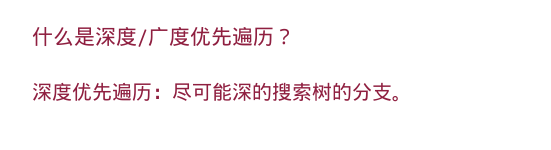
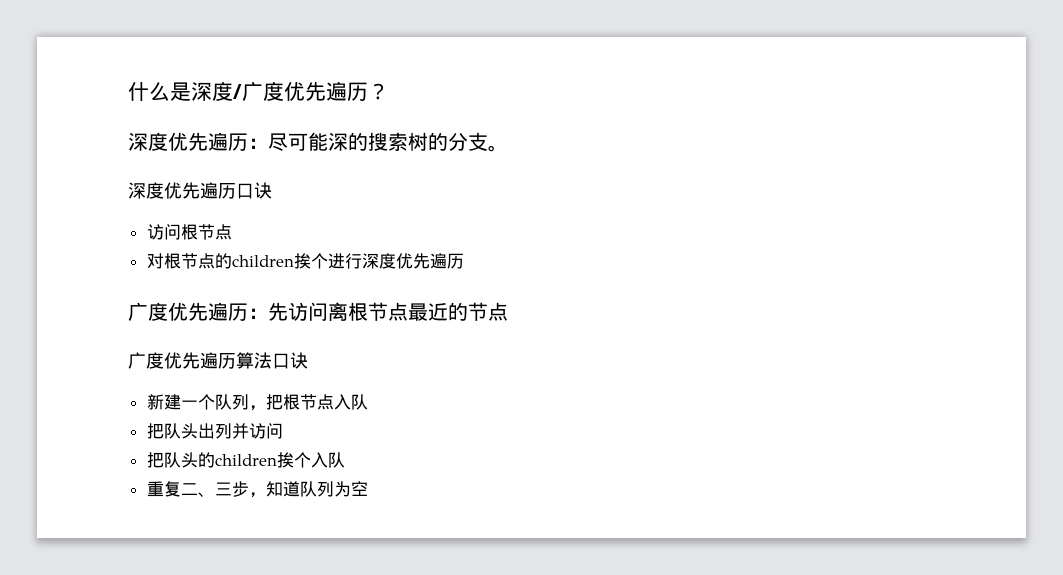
+ 深度优先遍历口诀
+ 访问根节点
+ 对根节点的children挨个进行深度优先遍历
+ 广度优先遍历：先访问离根节点最近的节点
+ 广度优先遍历算法口诀
+ 新建一个队列，把根节点入队
+ 把队头出列并访问
+ 把队头的children挨个入队
+ 重复二、三步，知道队列为空

